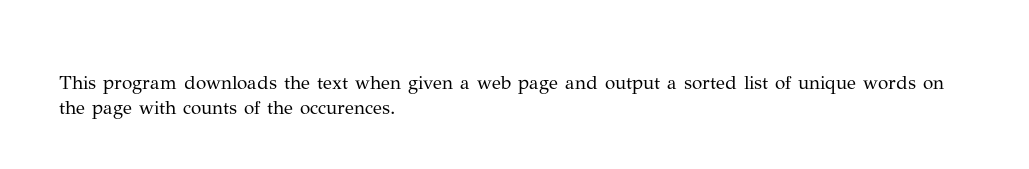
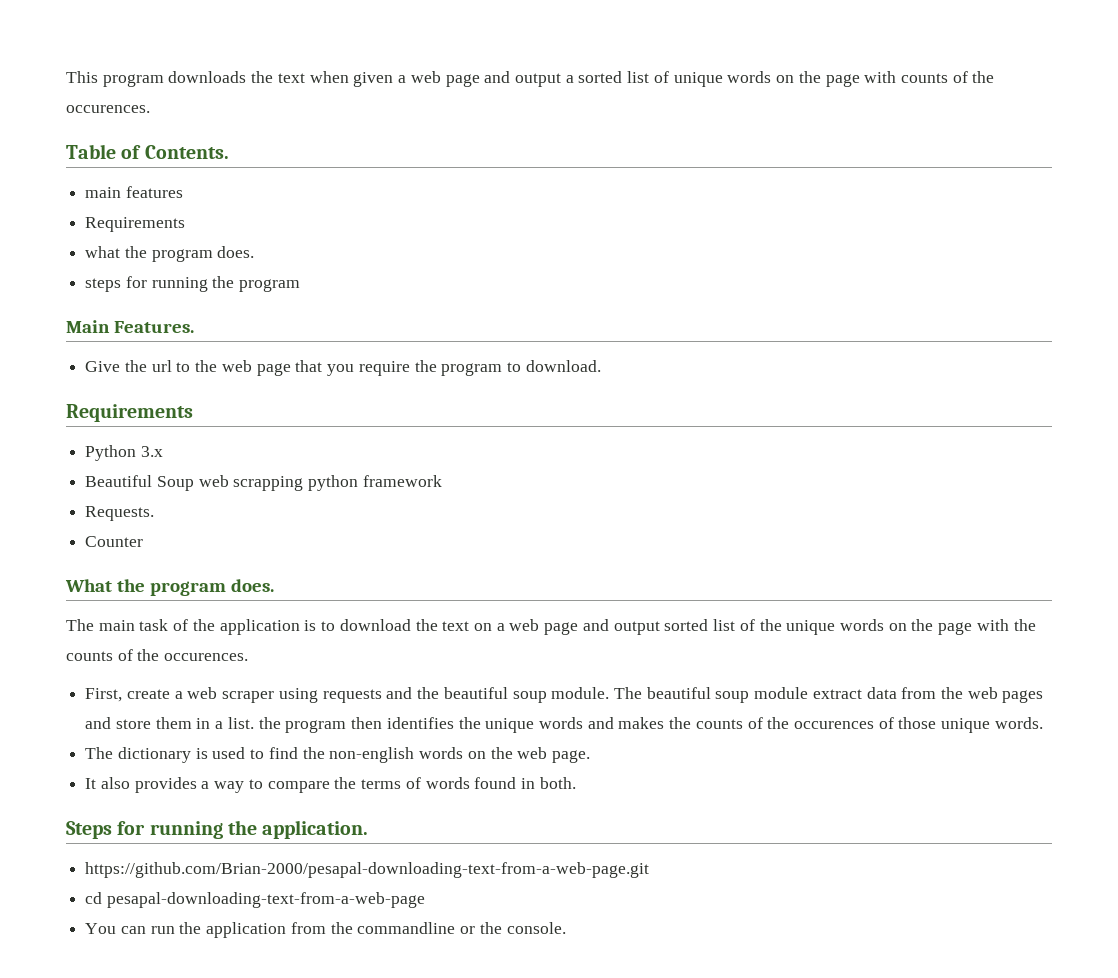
+ Table of Contents.
+ main features
+ Requirements
+ what the program does.
+ steps for running the program
+ Main Features.
+ Give the url to the web page that you require the program to download.
+ Requirements
+ Python 3.x
+ Beautiful Soup web scrapping python framework
+ Requests.
+ Counter
+ What the program does.
+ The main task of the application is to download the text on a web page and output sorted list of the unique words on the page with the counts of the occurences.
+ First, create a web scraper using requests and the beautiful soup module. The beautiful soup module extract data from the web pages and store them in a list. the program then identifies the unique words and makes the counts of the occurences of those unique words.
+ The dictionary is used to find the non-english words on the web page.
+ It also provides a way to compare the terms of words found in both.
+ Steps for running the application.
+ https://github.com/Brian-2000/pesapal-downloading-text-from-a-web-page.git
+ cd pesapal-downloading-text-from-a-web-page
+ You can run the application from the commandline or the console.

